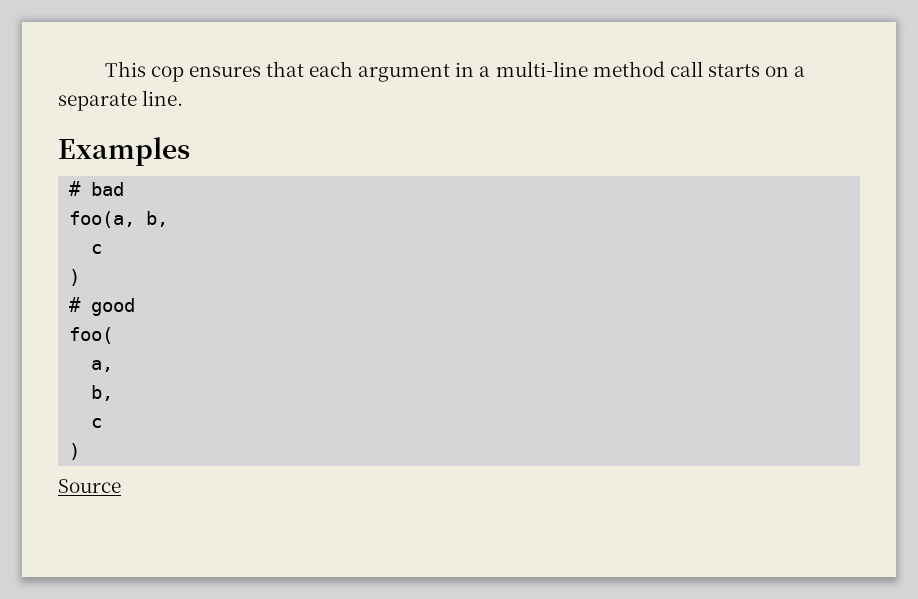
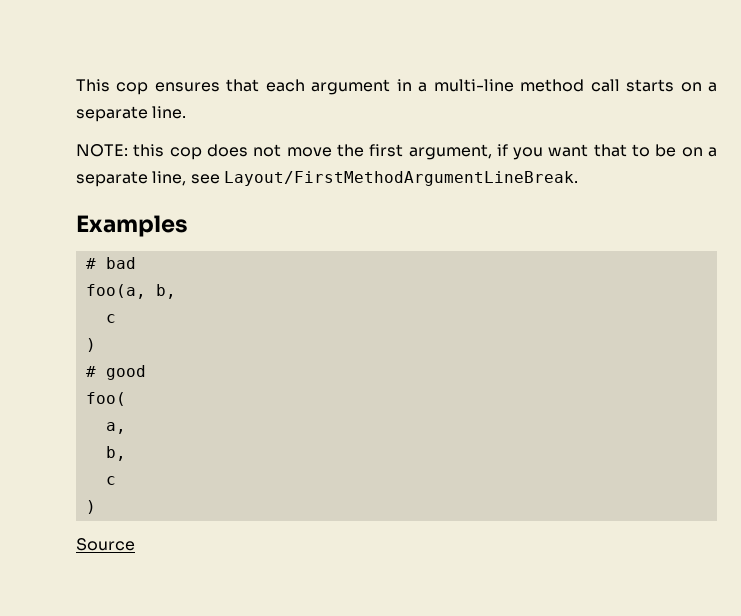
+ NOTE: this cop does not move the first argument, if you want that to be on a separate line, see Layout/FirstMethodArgumentLineBreak.

